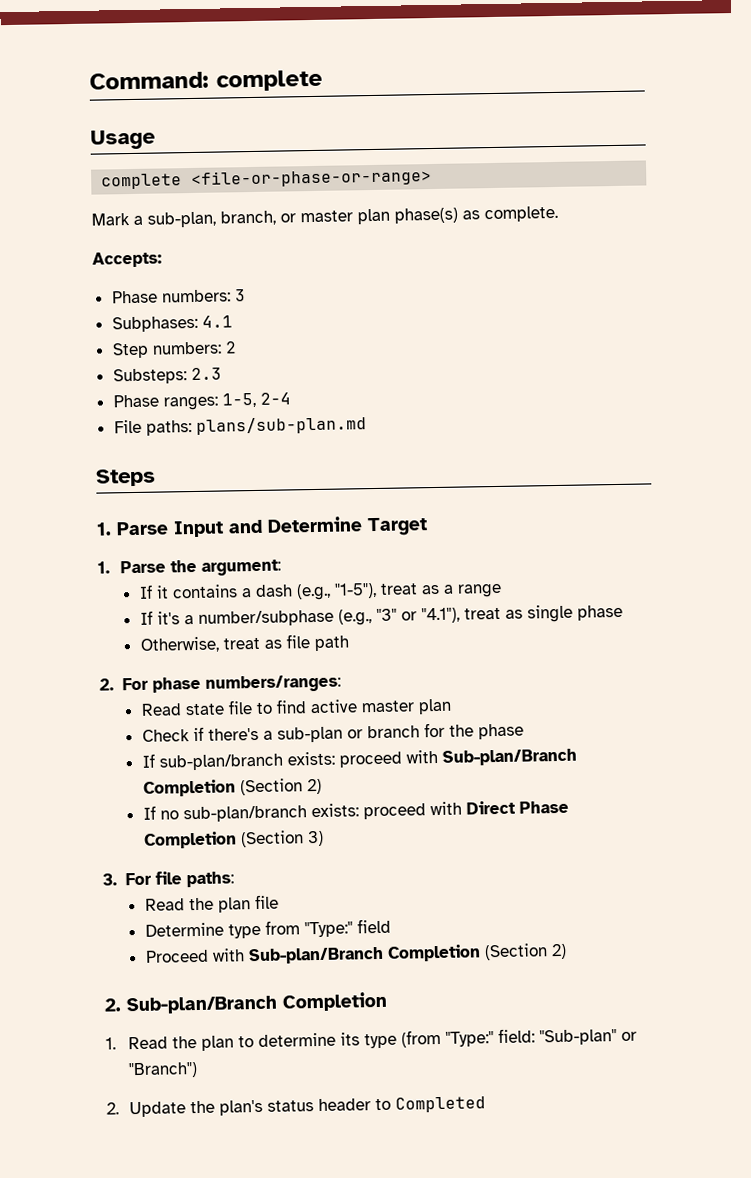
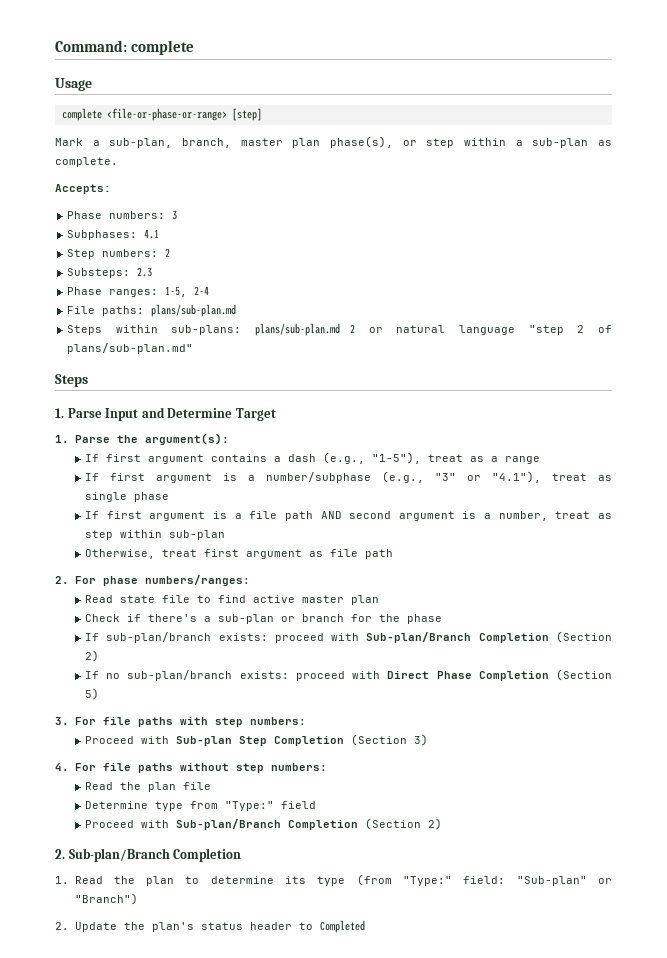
- complete <file-or-phase-or-range>
+ complete <file-or-phase-or-range> [step]
- Mark a sub-plan, branch, or master plan phase(s) as complete.
+ Mark a sub-plan, branch, master plan phase(s), or step within a sub-plan as complete.
+ Steps within sub-plans: plans/sub-plan.md 2 or natural language "step 2 of plans/sub-plan.md"
- 1. Parse the argument:
- If it contains a dash (e.g., "1-5"), treat as a range
+ 1. Parse the argument(s):
+ If first argument contains a dash (e.g., "1-5"), treat as a range
- If it's a number/subphase (e.g., "3" or "4.1"), treat as single phase
+ If first argument is a number/subphase (e.g., "3" or "4.1"), treat as single phase
+ If first argument is a file path AND second argument is a number, treat as step within sub-plan
- Otherwise, treat as file path
+ Otherwise, treat first argument as file path
- If no sub-plan/branch exists: proceed with Direct Phase Completion (Section 3)
+ If no sub-plan/branch exists: proceed with Direct Phase Completion (Section 5)
+ 3. For file paths with step numbers:
+ Proceed with Sub-plan Step Completion (Section 3)
- 3. For file paths:
+ 4. For file paths without step numbers:

